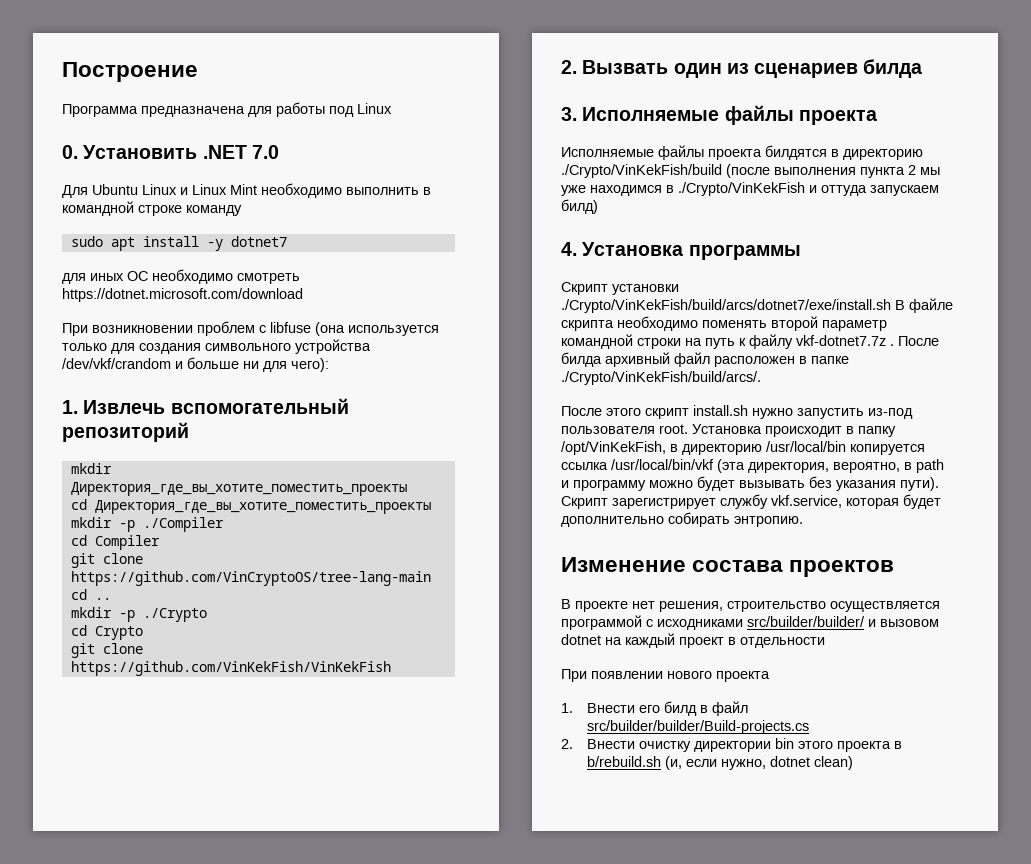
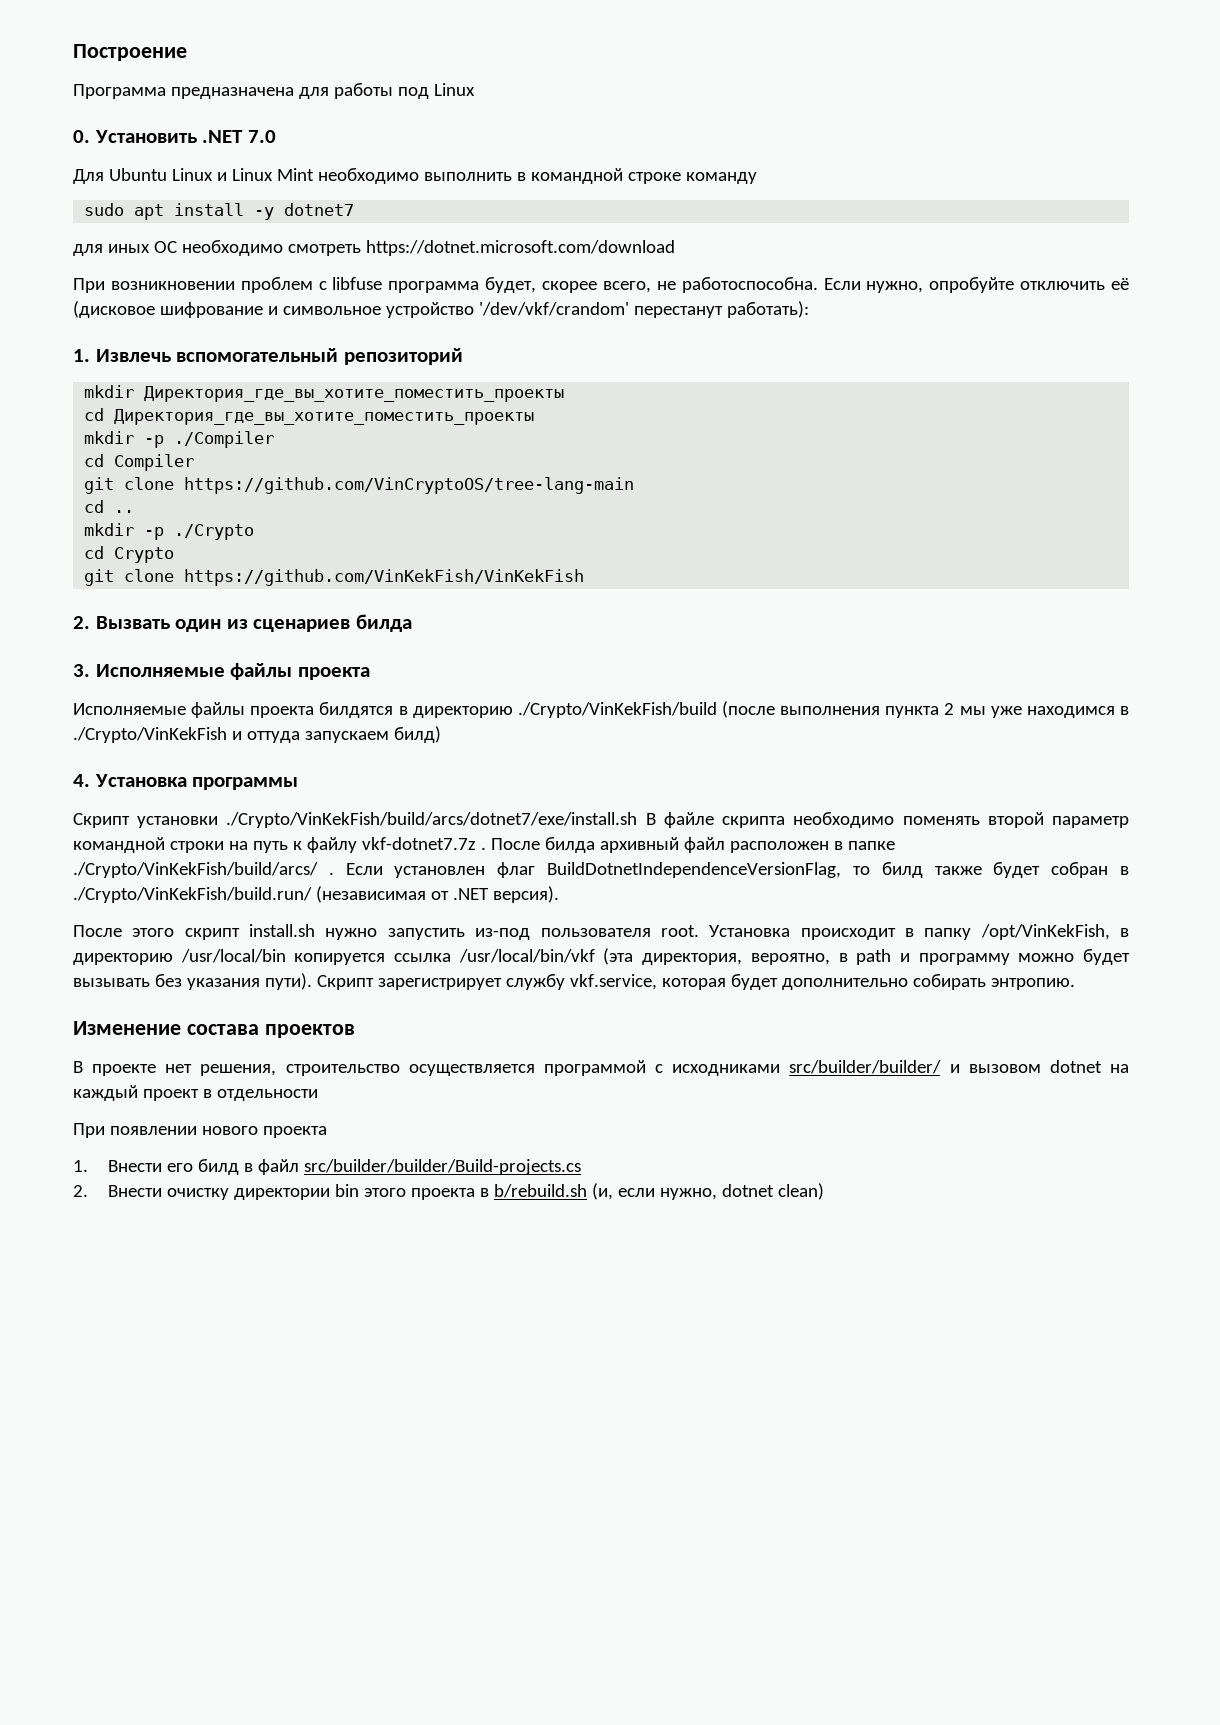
- При возникновении проблем с libfuse (она используется только для создания символьного устройства /dev/vkf/crandom и больше ни для чего):
+ При возникновении проблем с libfuse программа будет, скорее всего, не работоспособна. Если нужно, опробуйте отключить её (дисковое шифрование и символьное устройство '/dev/vkf/crandom' перестанут работать):
- После билда архивный файл расположен в папке ./Crypto/VinKekFish/build/arcs/.
+ После билда архивный файл расположен в папке ./Crypto/VinKekFish/build/arcs/ . Если установлен флаг BuildDotnetIndependenceVersionFlag, то билд также будет собран в ./Crypto/VinKekFish/build.run/ (независимая от .NET версия).

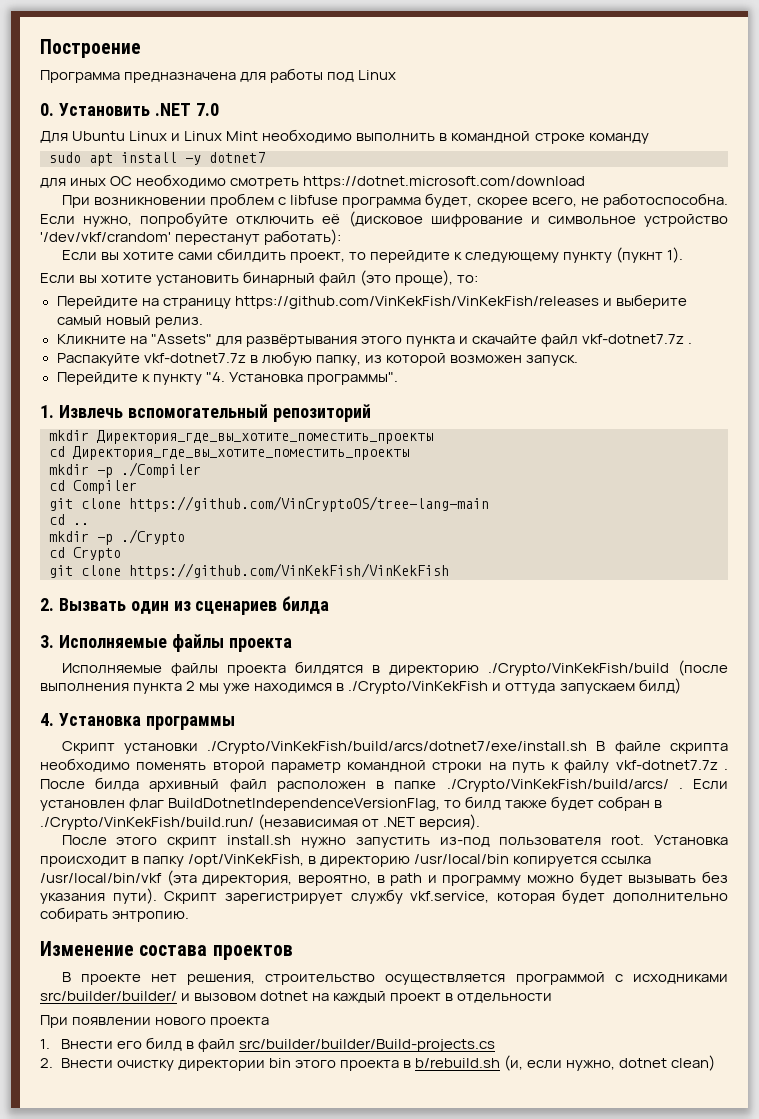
- Если нужно, опробуйте отключить её (дисковое шифрование и символьное устройство '/dev/vkf/crandom' перестанут работать):
+ Если нужно, попробуйте отключить её (дисковое шифрование и символьное устройство '/dev/vkf/crandom' перестанут работать):
+ Если вы хотите сами сбилдить проект, то перейдите к следующему пункту (пукнт 1).
+ Если вы хотите установить бинарный файл (это проще), то:
+ Перейдите на страницу https://github.com/VinKekFish/VinKekFish/releases и выберите самый новый релиз.
+ Кликните на "Assets" для развёртывания этого пункта и скачайте файл vkf-dotnet7.7z .
+ Распакуйте vkf-dotnet7.7z в любую папку, из которой возможен запуск.
+ Перейдите к пункту "4. Установка программы".

